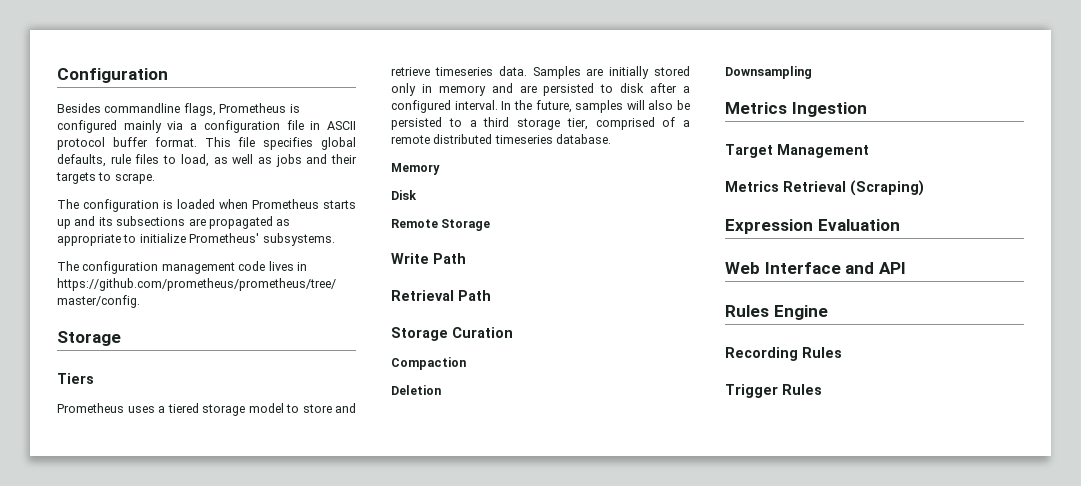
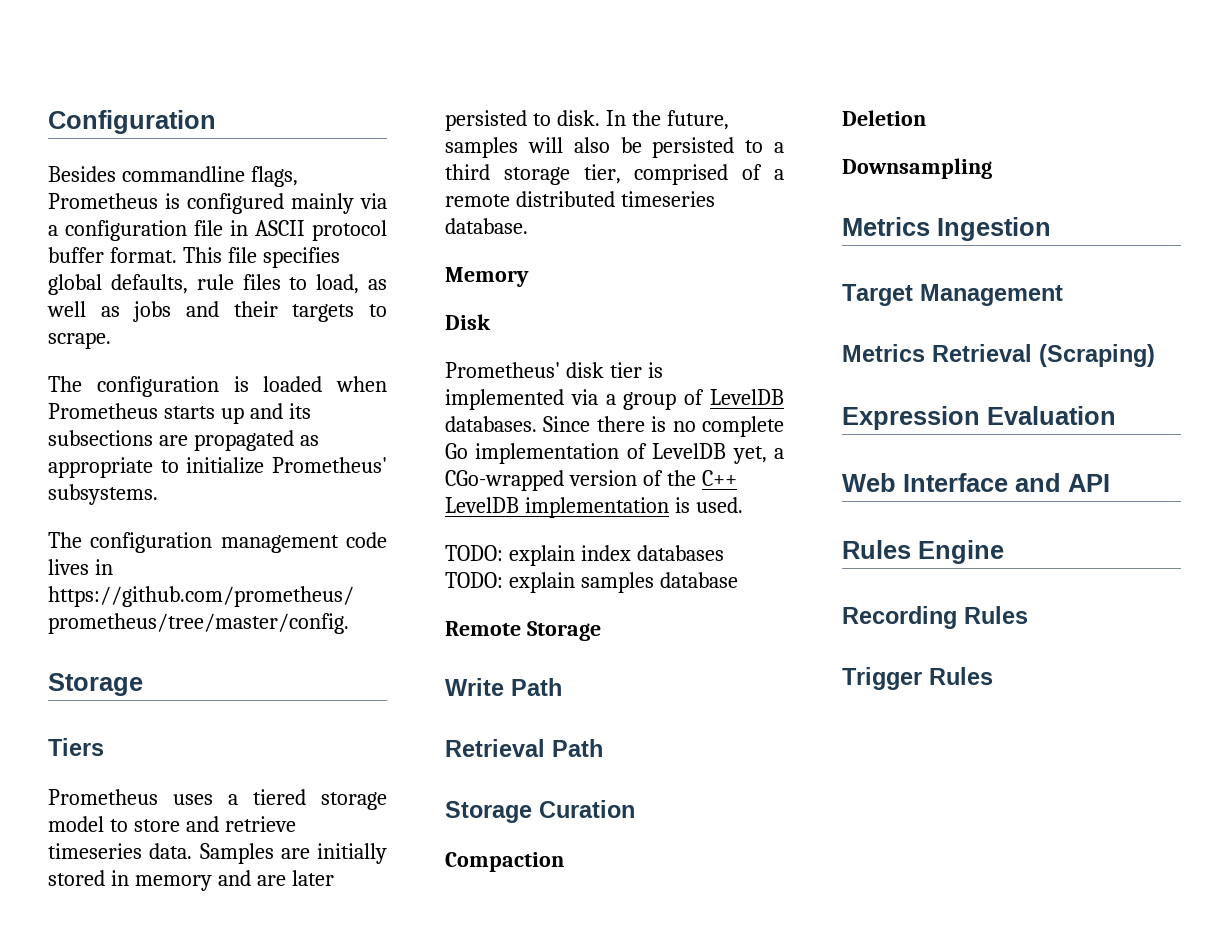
- Samples are initially stored only in memory and are persisted to disk after a configured interval.
+ Samples are initially stored in memory and are later persisted to disk.
+ Prometheus' disk tier is implemented via a group of LevelDB databases. Since there is no complete Go implementation of LevelDB yet, a CGo-wrapped version of the C++ LevelDB implementation is used.
+ TODO: explain index databases TODO: explain samples database

